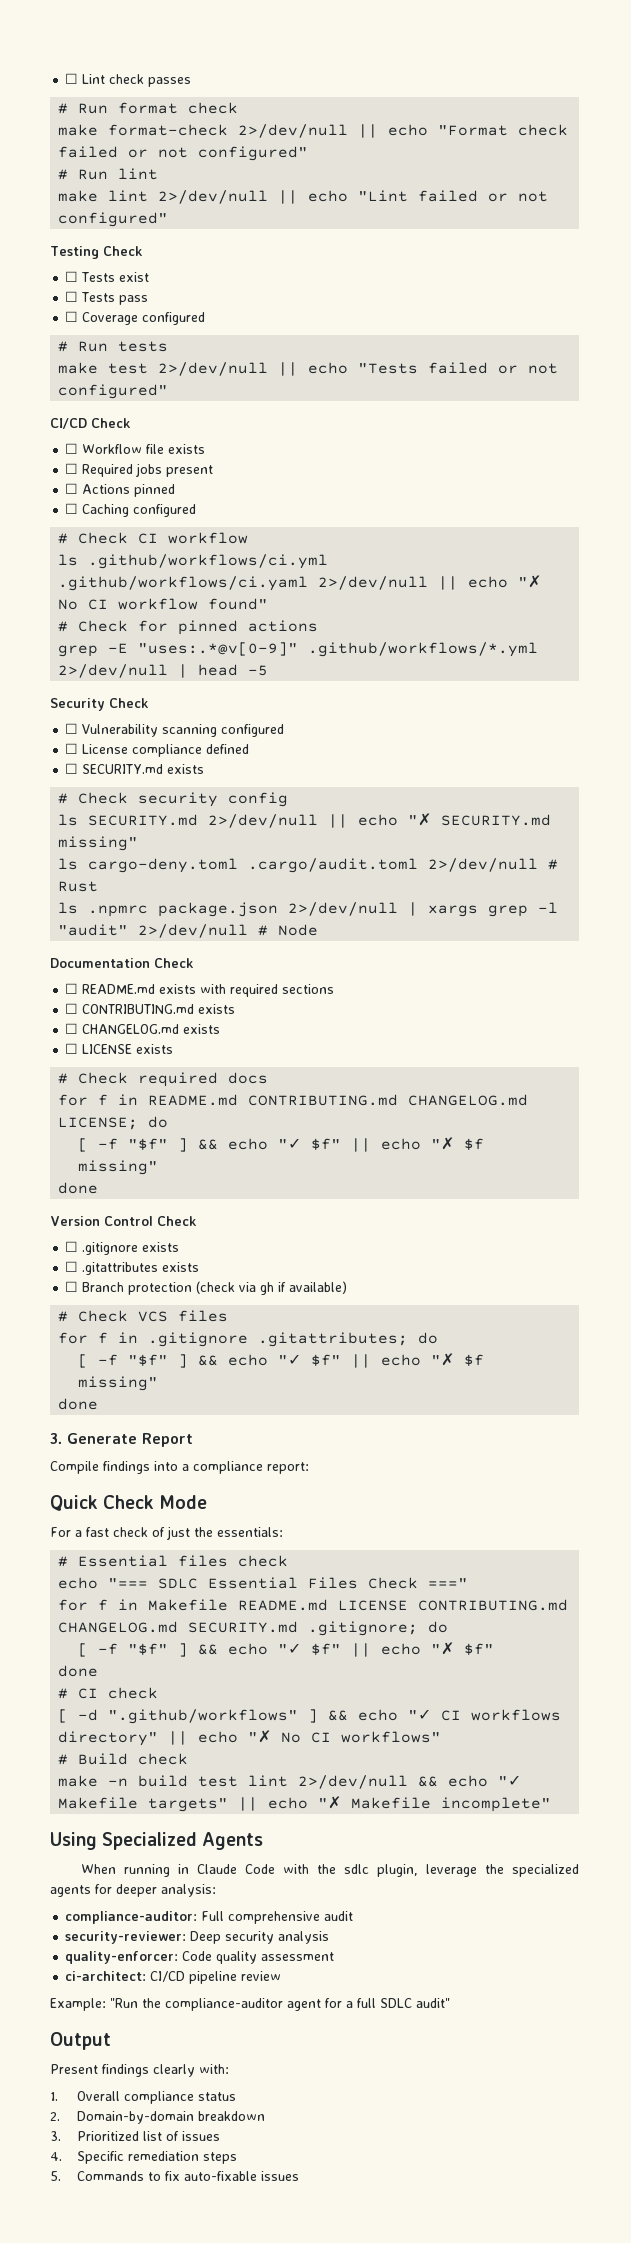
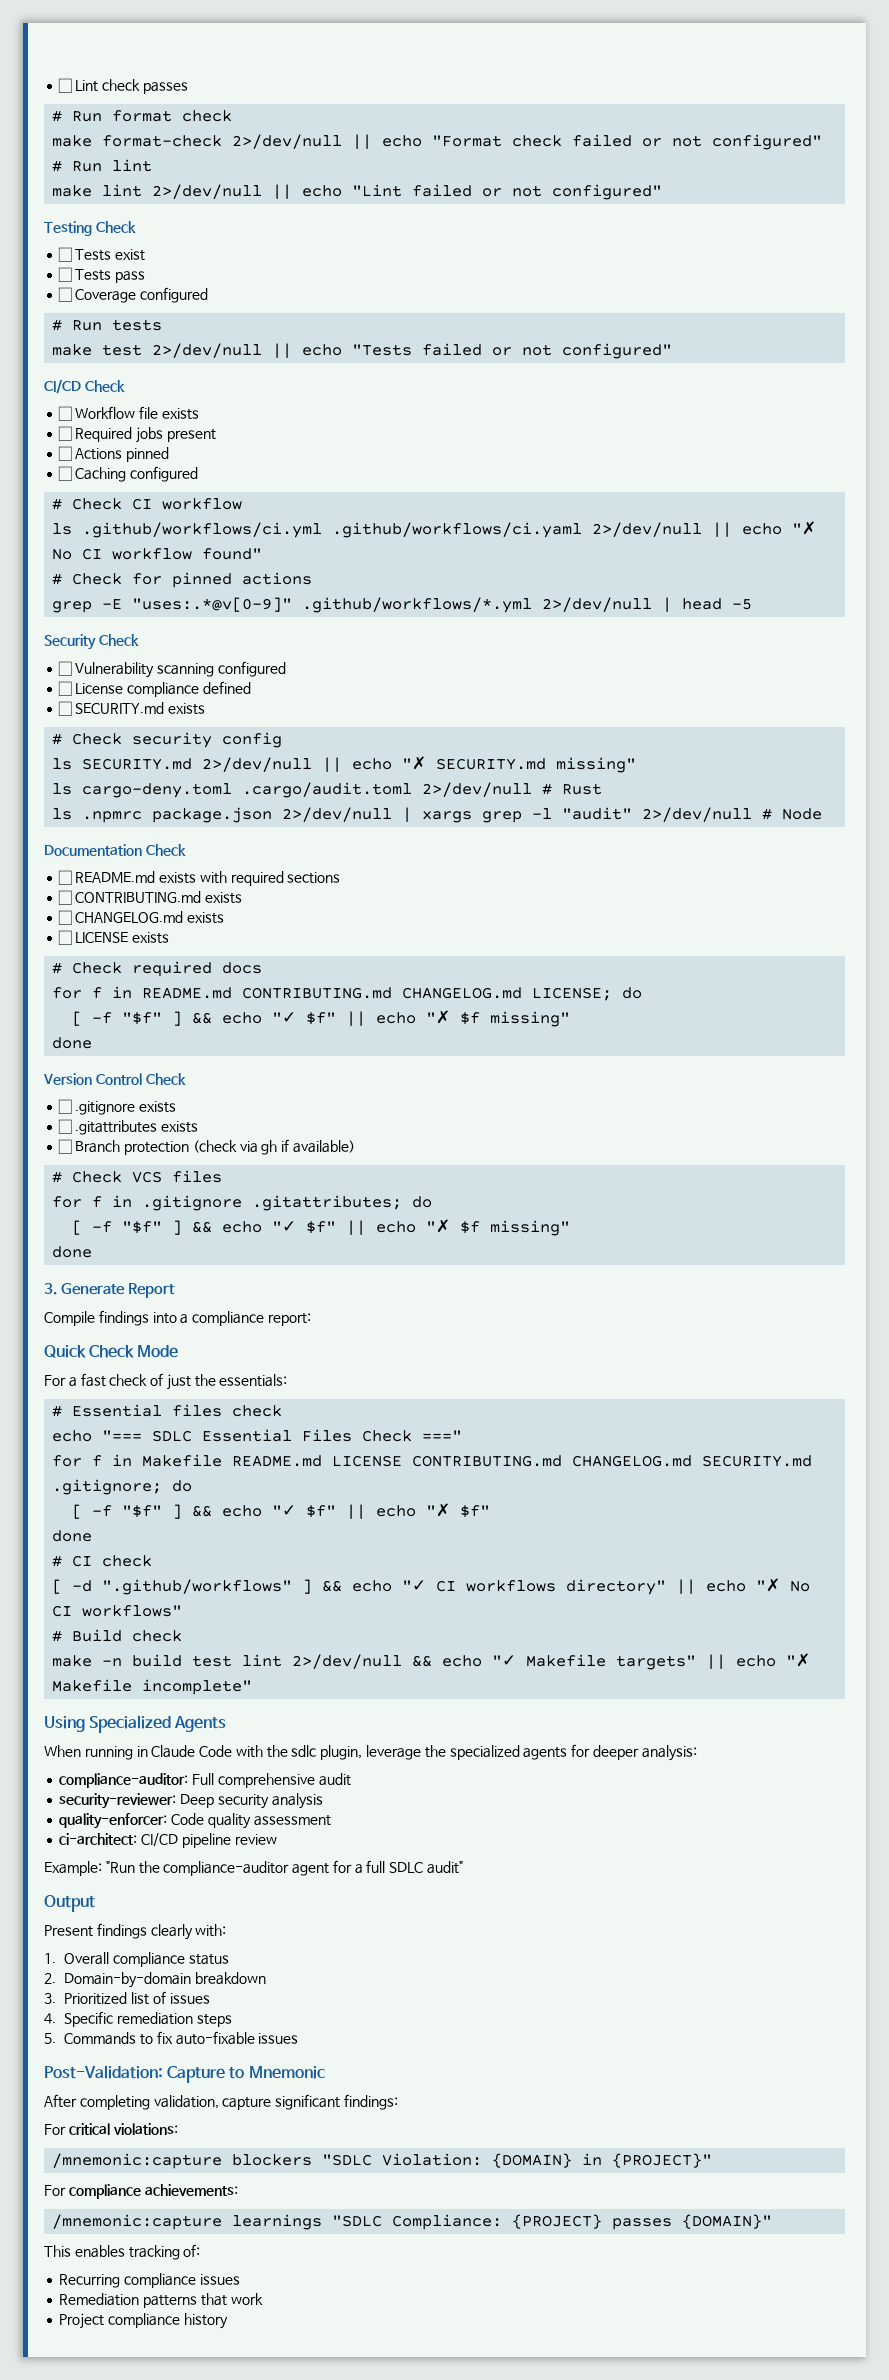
+ Post-Validation: Capture to Mnemonic
+ After completing validation, capture significant findings:
+ For critical violations:
+ /mnemonic:capture blockers "SDLC Violation: {DOMAIN} in {PROJECT}"
+ For compliance achievements:
+ /mnemonic:capture learnings "SDLC Compliance: {PROJECT} passes {DOMAIN}"
+ This enables tracking of:
+ Recurring compliance issues
+ Remediation patterns that work
+ Project compliance history

